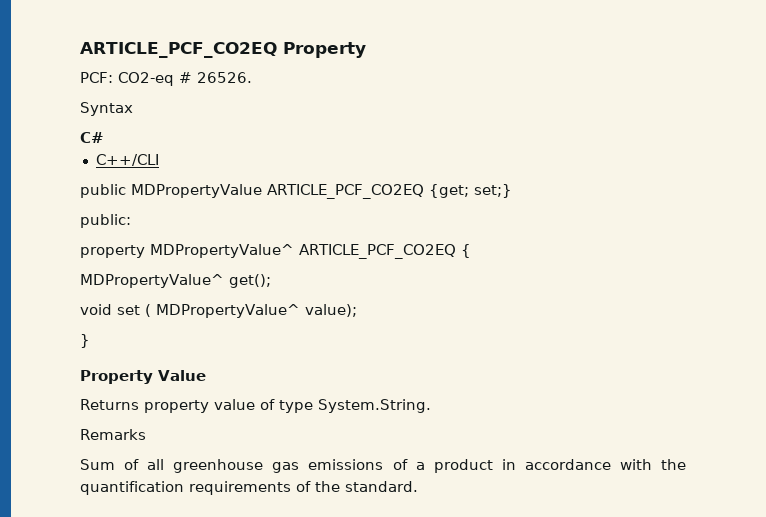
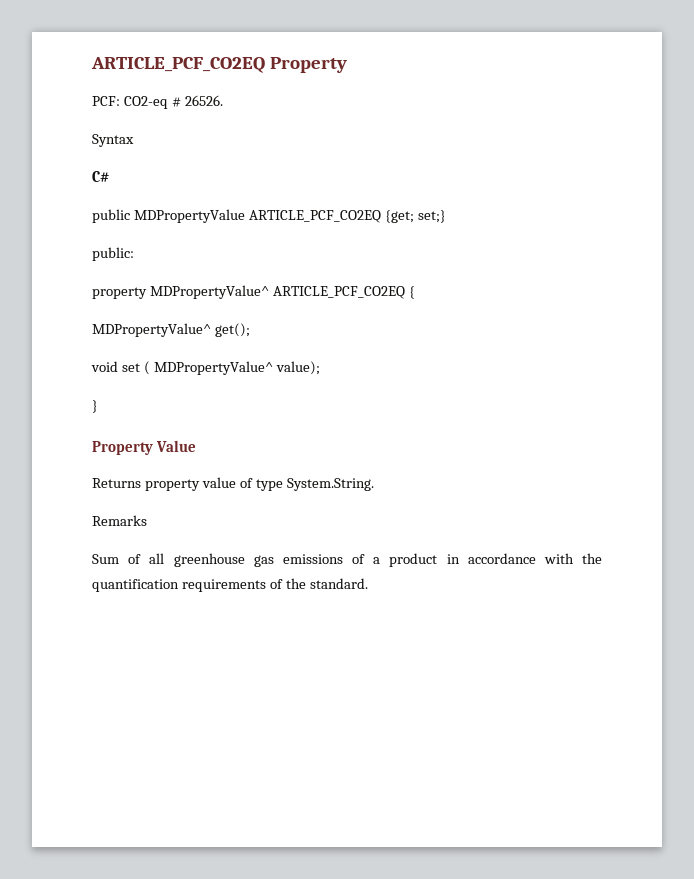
- C++/CLI

